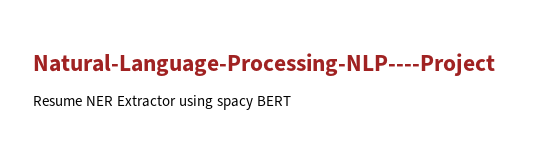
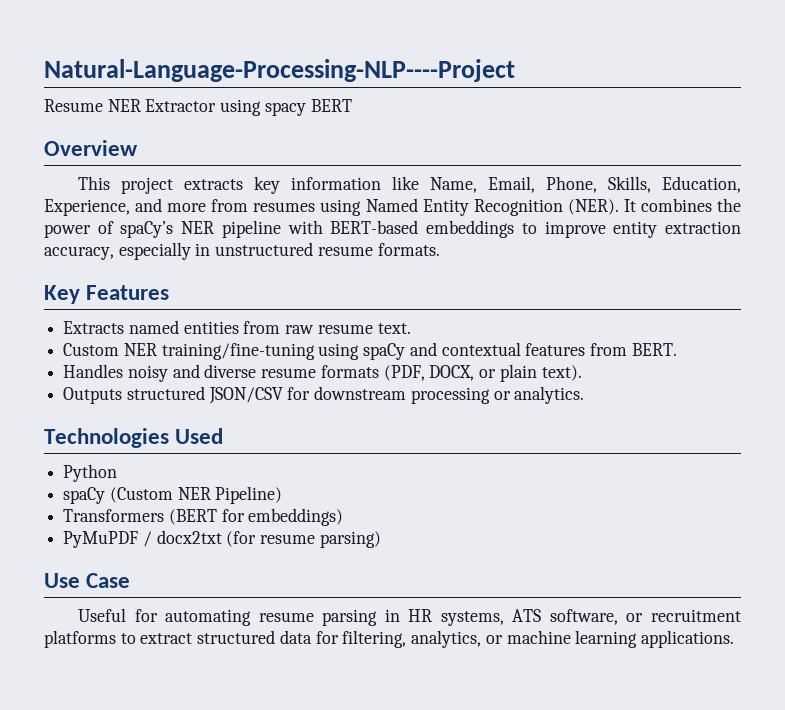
+ Overview
+ This project extracts key information like Name, Email, Phone, Skills, Education, Experience, and more from resumes using Named Entity Recognition (NER). It combines the power of spaCy’s NER pipeline with BERT-based embeddings to improve entity extraction accuracy, especially in unstructured resume formats.
+ Key Features
+ Extracts named entities from raw resume text.
+ Custom NER training/fine-tuning using spaCy and contextual features from BERT.
+ Handles noisy and diverse resume formats (PDF, DOCX, or plain text).
+ Outputs structured JSON/CSV for downstream processing or analytics.
+ Technologies Used
+ Python
+ spaCy (Custom NER Pipeline)
+ Transformers (BERT for embeddings)
+ PyMuPDF / docx2txt (for resume parsing)
+ Use Case
+ Useful for automating resume parsing in HR systems, ATS software, or recruitment platforms to extract structured data for filtering, analytics, or machine learning applications.

